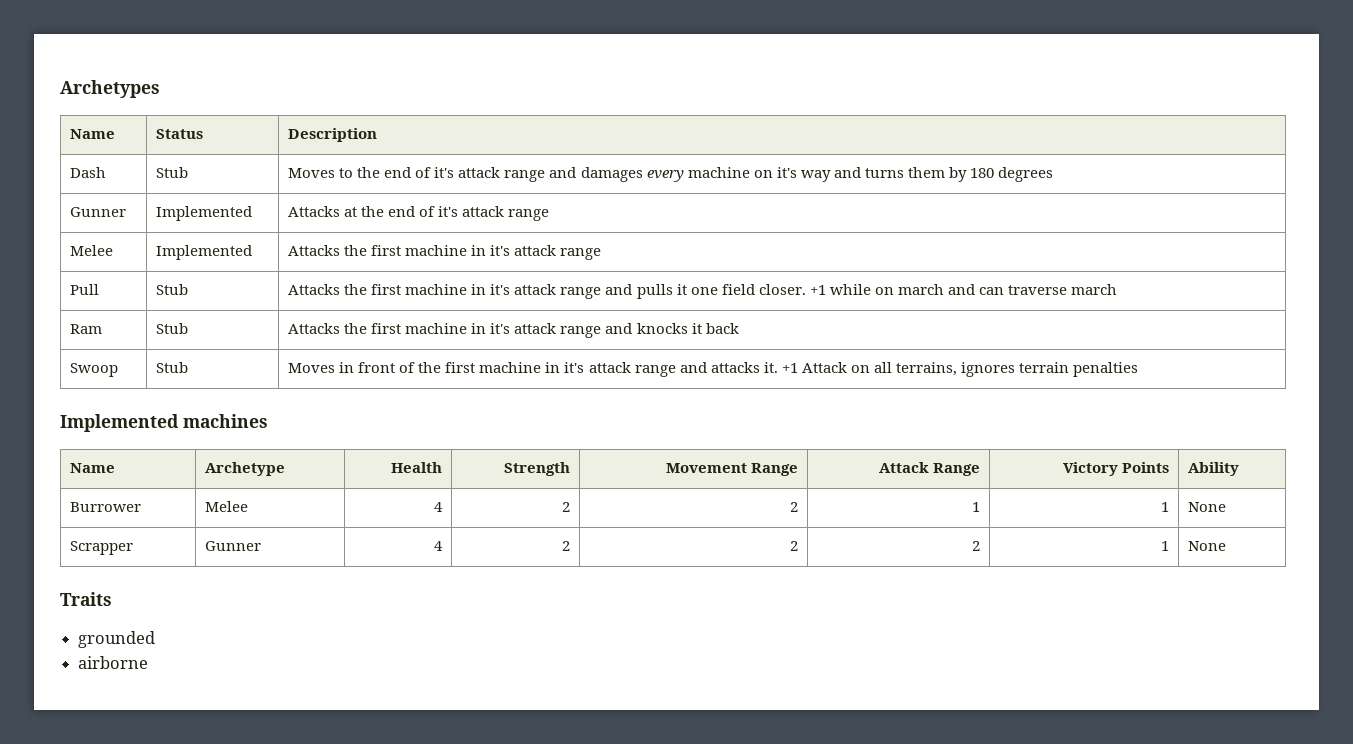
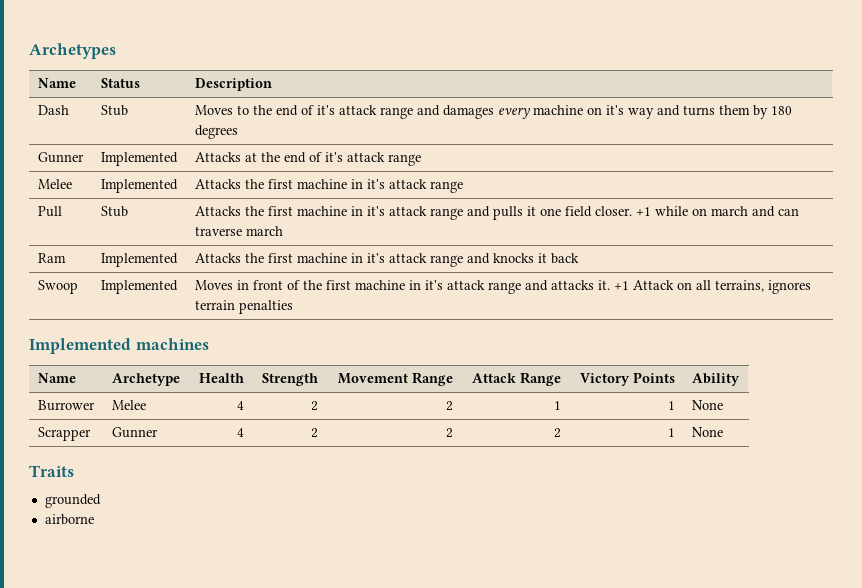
- Ram | Stub | Attacks the first machine in it's attack range and knocks it back
+ Ram | Implemented | Attacks the first machine in it's attack range and knocks it back
- Swoop | Stub | Moves in front of the first machine in it's attack range and attacks it. +1 Attack on all terrains, ignores terrain penalties
+ Swoop | Implemented | Moves in front of the first machine in it's attack range and attacks it. +1 Attack on all terrains, ignores terrain penalties

